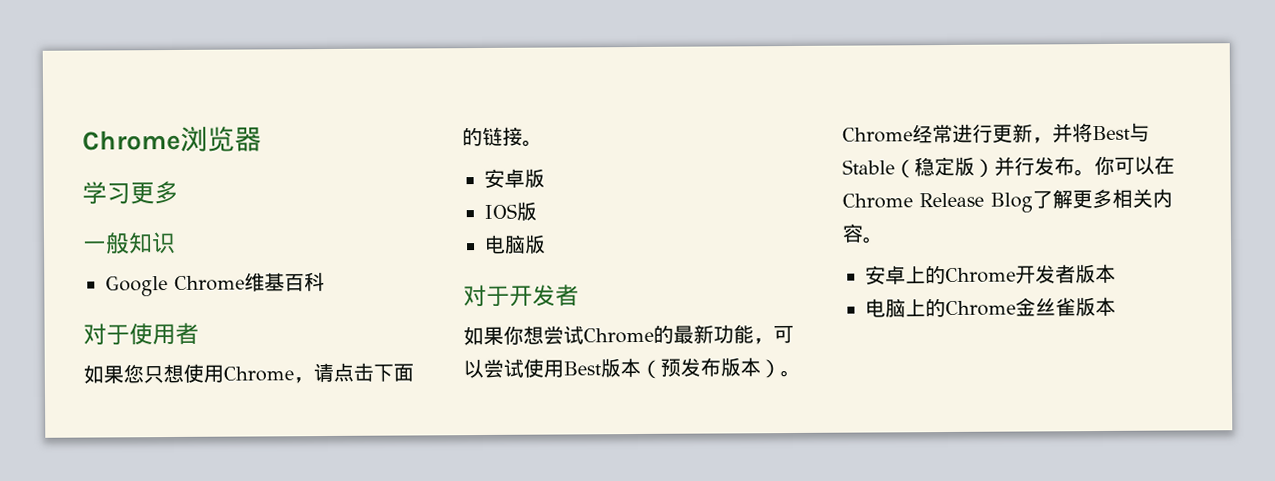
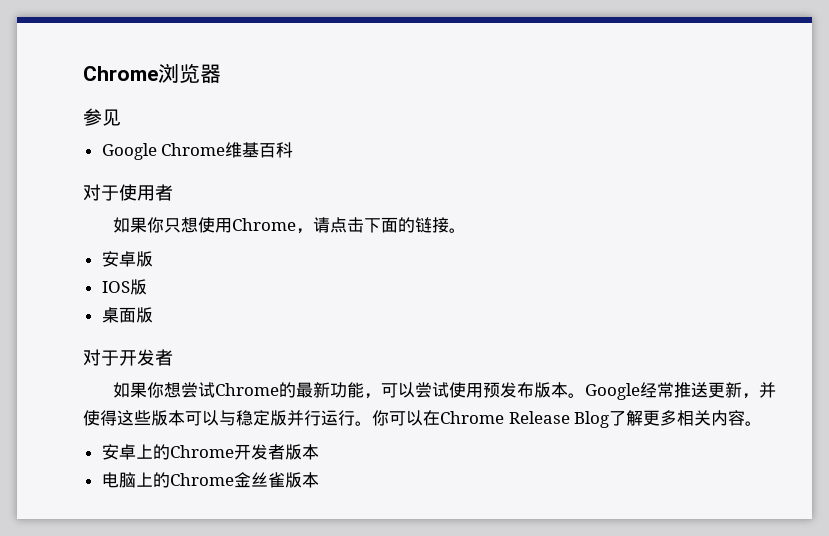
- 学习更多
- 一般知识
+ 参见
- 如果您只想使用Chrome，请点击下面的链接。
+ 如果你只想使用Chrome，请点击下面的链接。
- 电脑版
+ 桌面版
- 如果你想尝试Chrome的最新功能，可以尝试使用Best版本（预发布版本）。Chrome经常进行更新，并将Best与Stable（稳定版）并行发布。
+ 如果你想尝试Chrome的最新功能，可以尝试使用预发布版本。Google经常推送更新，并使得这些版本可以与稳定版并行运行。

